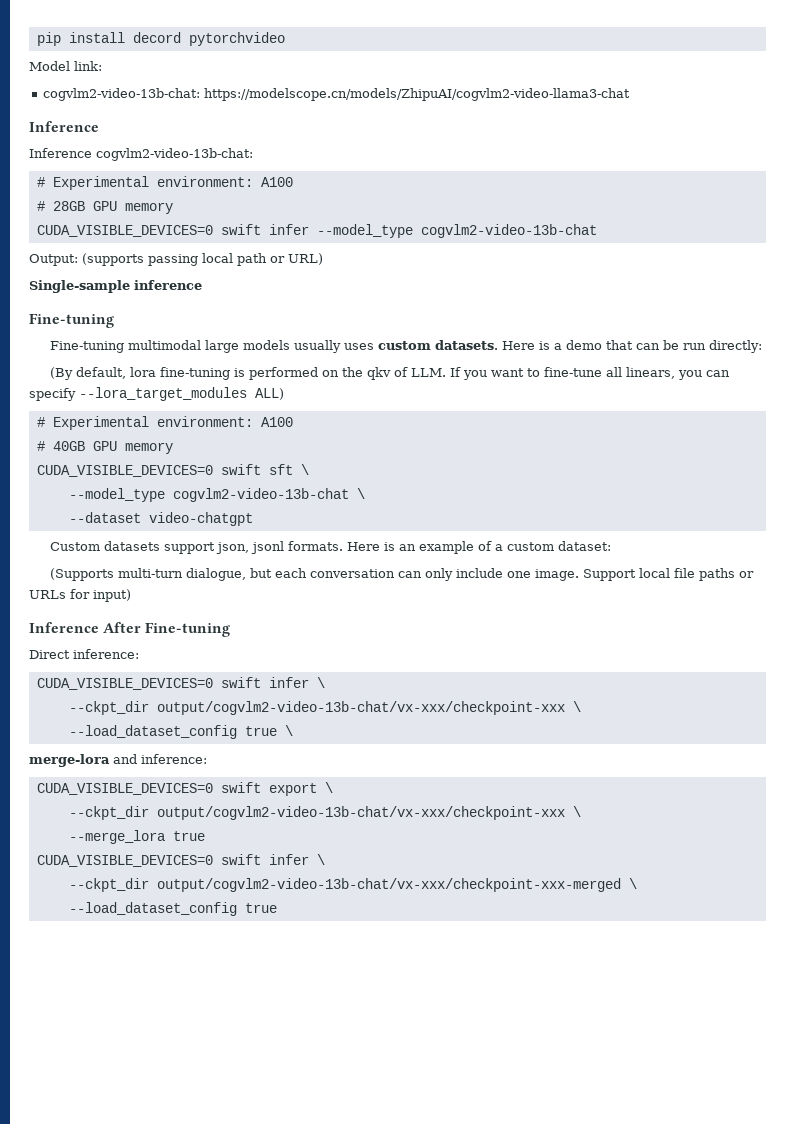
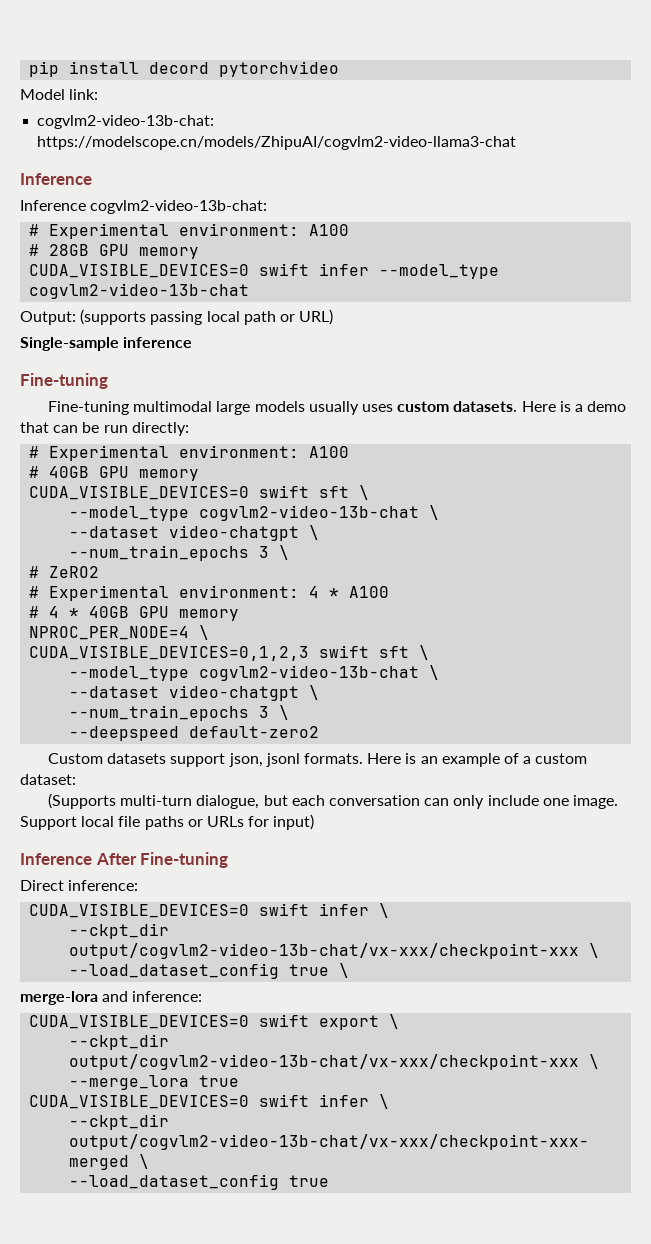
- (By default, lora fine-tuning is performed on the qkv of LLM. If you want to fine-tune all linears, you can specify --lora_target_modules ALL)
  CUDA_VISIBLE_DEVICES=0 swift sft \
  --model_type cogvlm2-video-13b-chat \
- --dataset video-chatgpt
+ --dataset video-chatgpt \
+ --num_train_epochs 3 \
+ # ZeRO2
+ # Experimental environment: 4 * A100
+ # 4 * 40GB GPU memory
+ NPROC_PER_NODE=4 \
+ CUDA_VISIBLE_DEVICES=0,1,2,3 swift sft \
+ --model_type cogvlm2-video-13b-chat \
+ --dataset video-chatgpt \
+ --num_train_epochs 3 \
+ --deepspeed default-zero2

